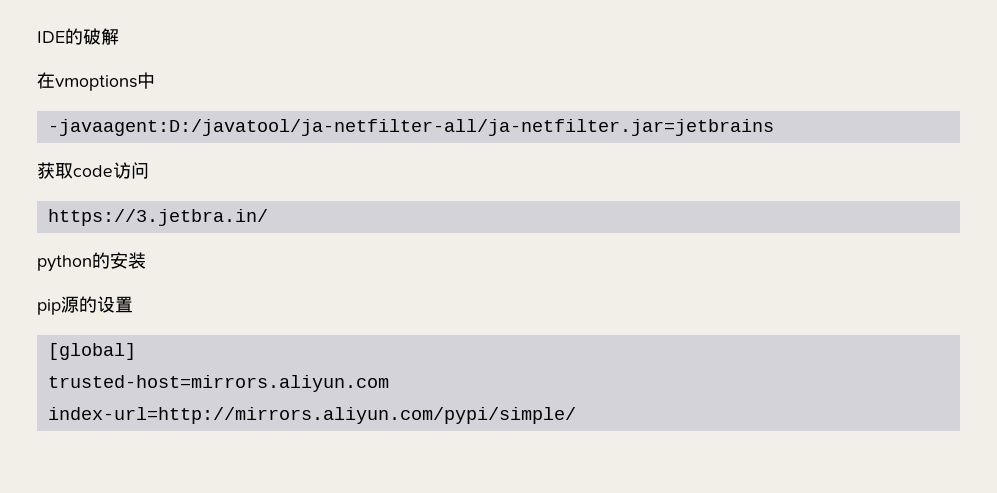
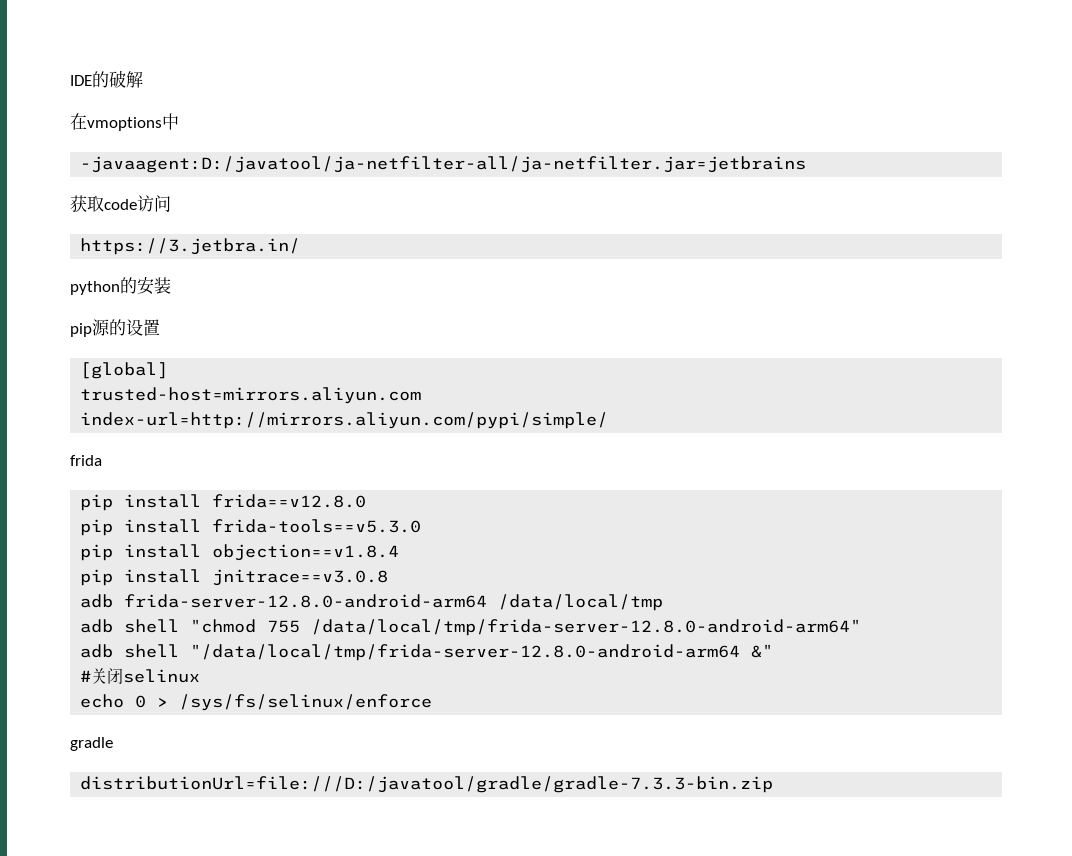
+ frida
+ pip install frida==v12.8.0
+ pip install frida-tools==v5.3.0
+ pip install objection==v1.8.4
+ pip install jnitrace==v3.0.8
+ adb frida-server-12.8.0-android-arm64 /data/local/tmp
+ adb shell "chmod 755 /data/local/tmp/frida-server-12.8.0-android-arm64"
+ adb shell "/data/local/tmp/frida-server-12.8.0-android-arm64 &"
+ #关闭selinux
+ echo 0 > /sys/fs/selinux/enforce
+ gradle
+ distributionUrl=file:///D:/javatool/gradle/gradle-7.3.3-bin.zip

